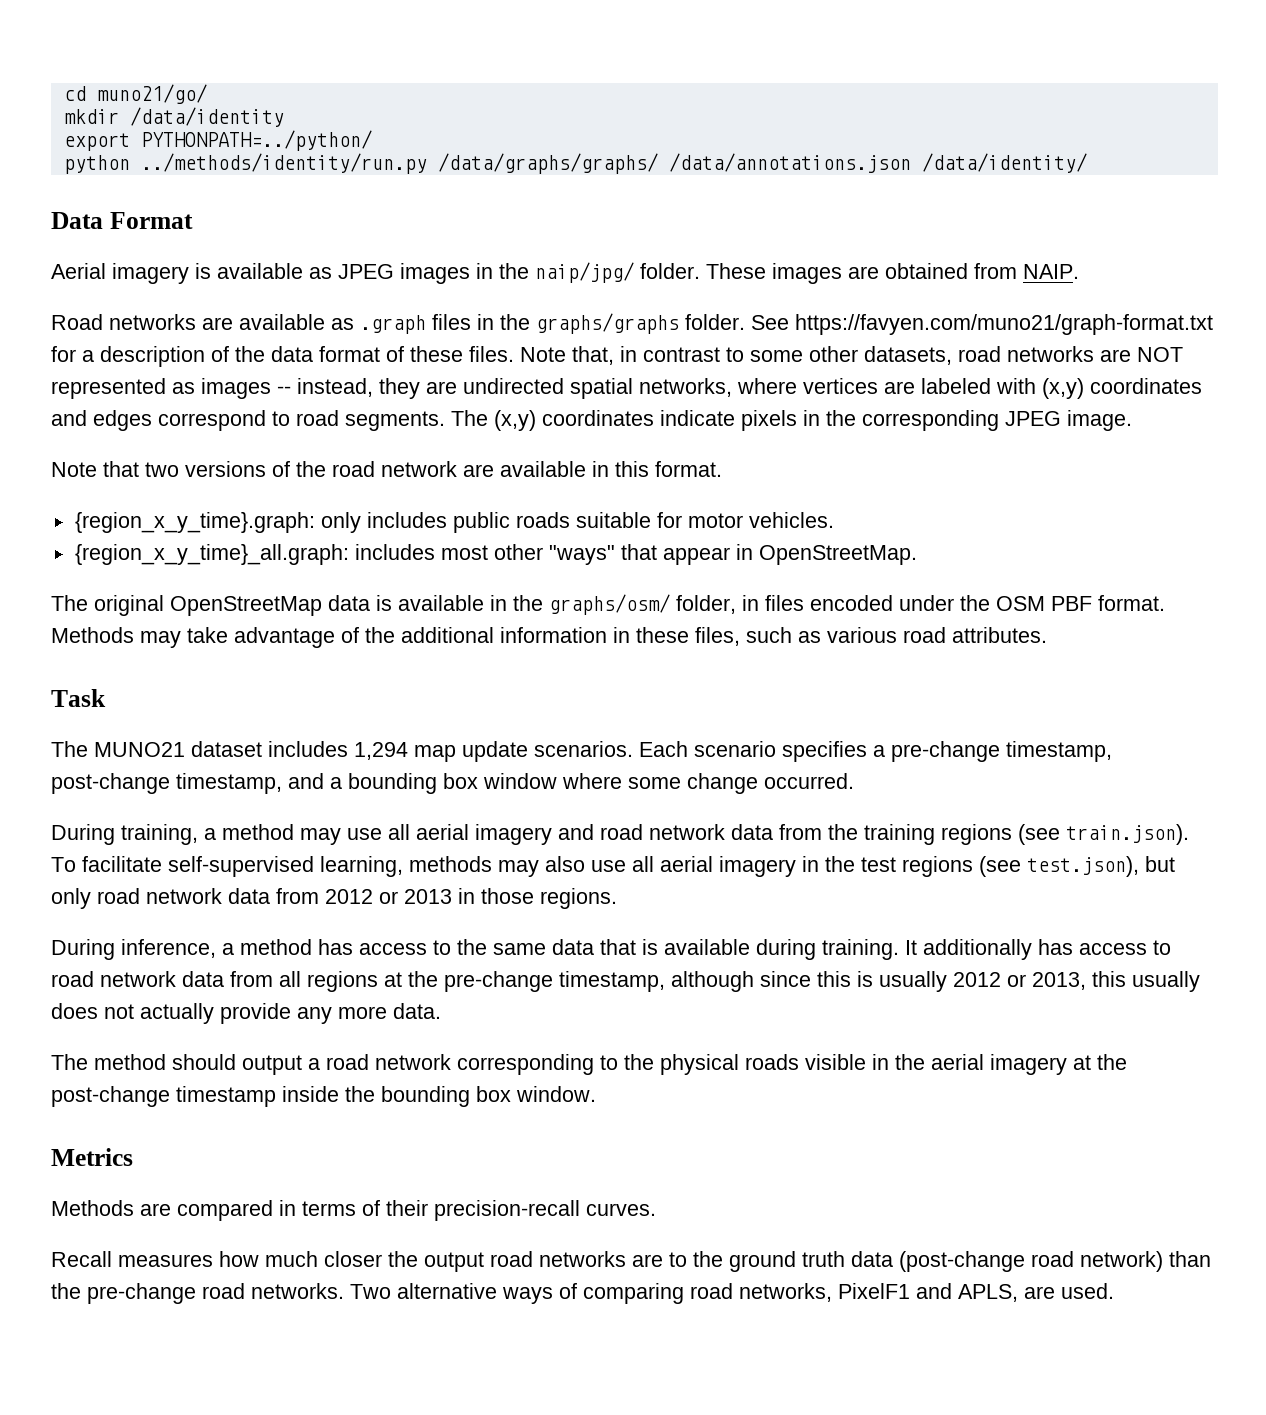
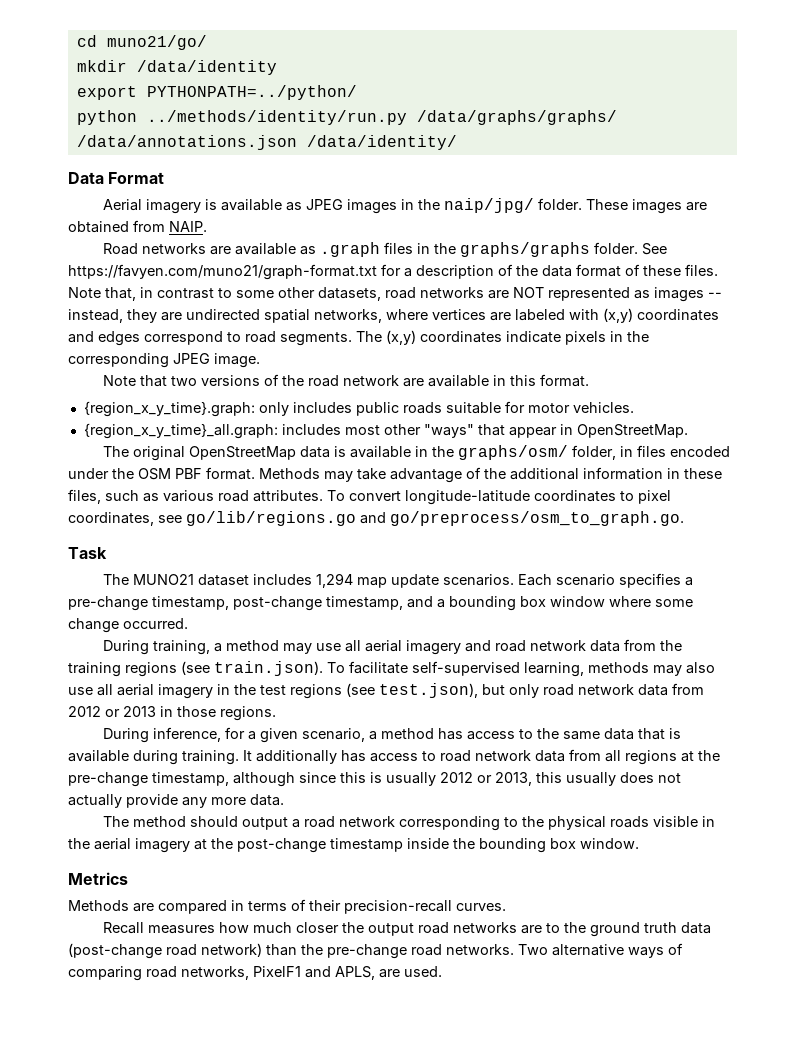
+ To convert longitude-latitude coordinates to pixel coordinates, see go/lib/regions.go and go/preprocess/osm_to_graph.go.
- During inference, a method has access to the same data that is available during training.
+ During inference, for a given scenario, a method has access to the same data that is available during training.

